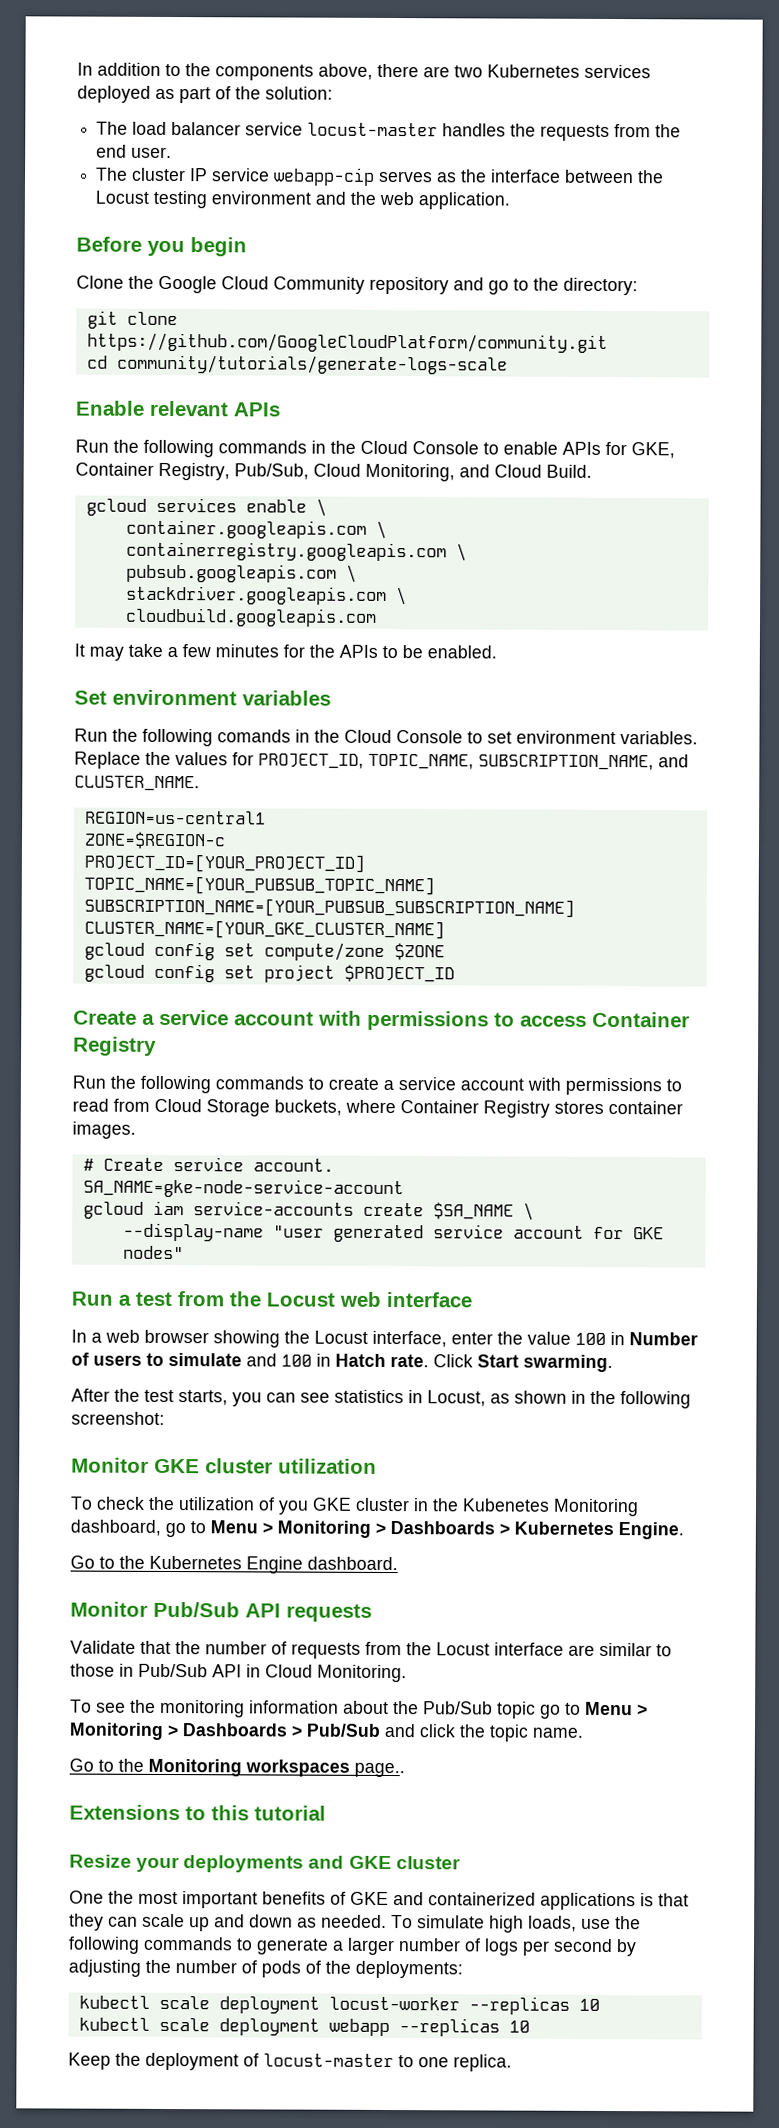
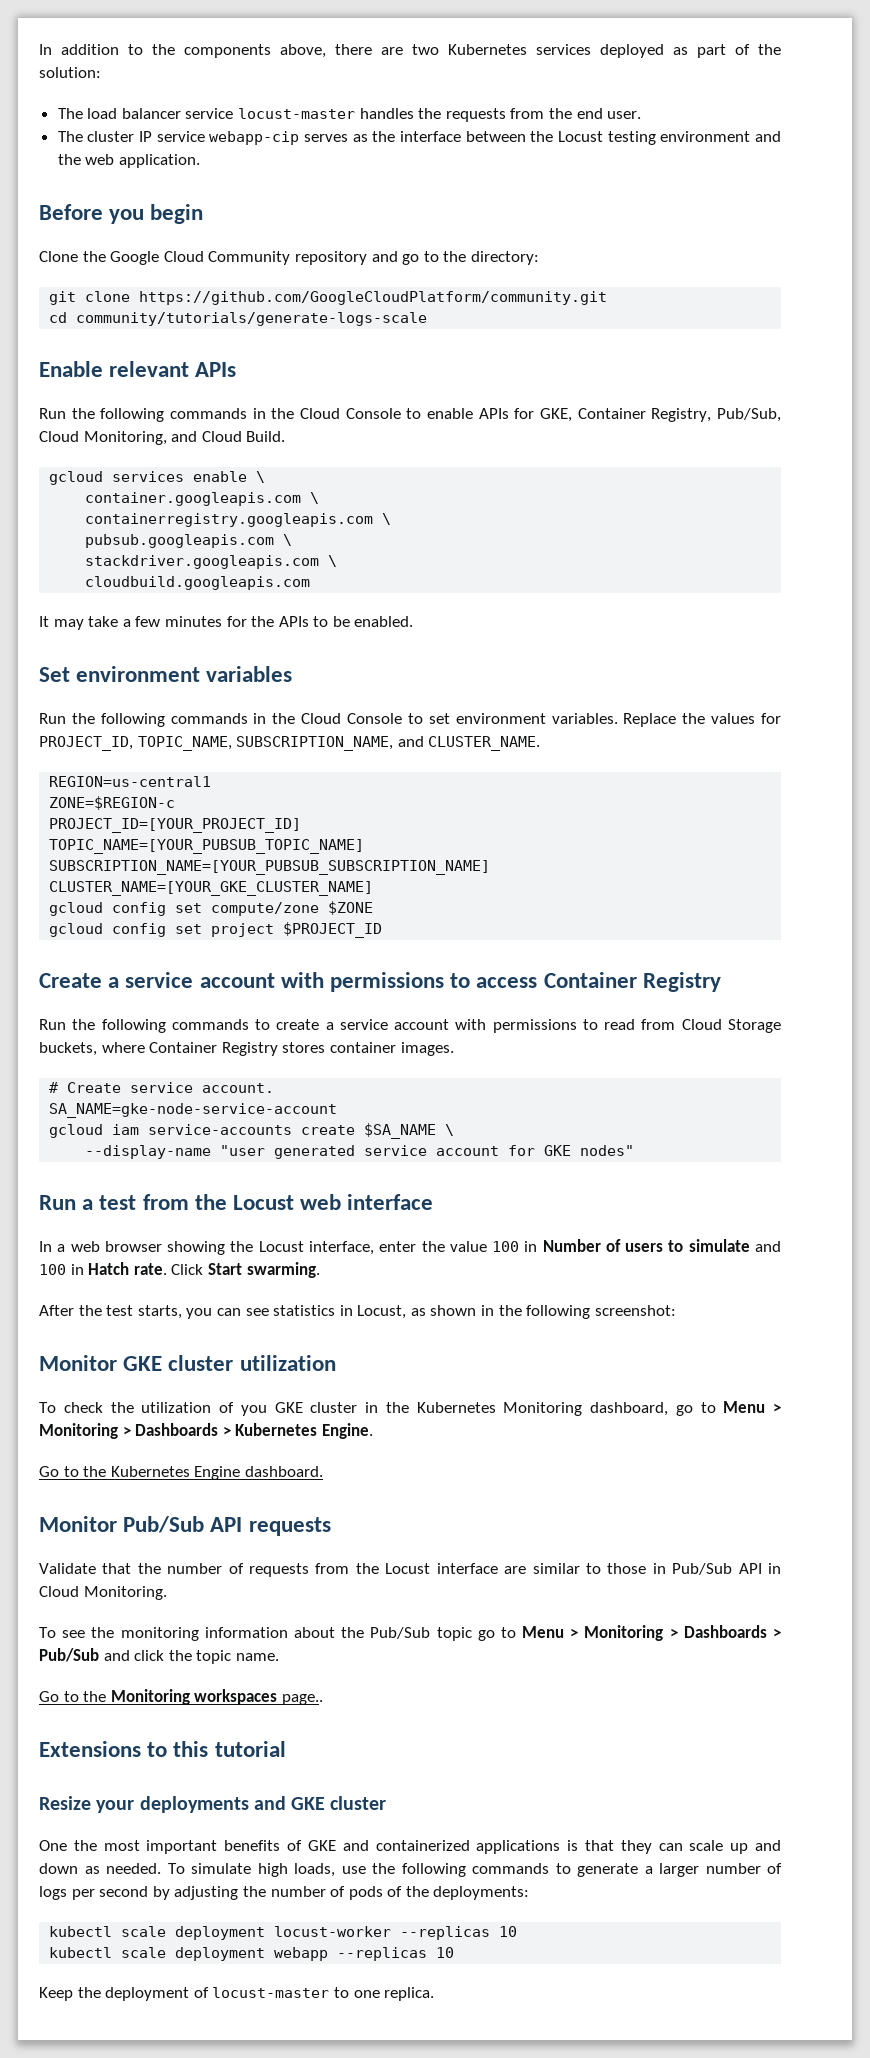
- Run the following comands in the Cloud Console to set environment variables.
+ Run the following commands in the Cloud Console to set environment variables.
- To check the utilization of you GKE cluster in the Kubenetes Monitoring dashboard, go to Menu > Monitoring > Dashboards > Kubernetes Engine.
+ To check the utilization of you GKE cluster in the Kubernetes Monitoring dashboard, go to Menu > Monitoring > Dashboards > Kubernetes Engine.

